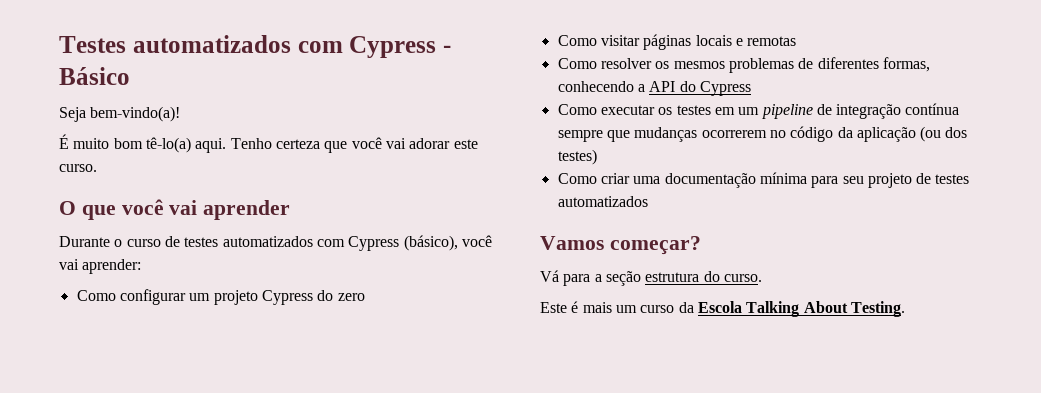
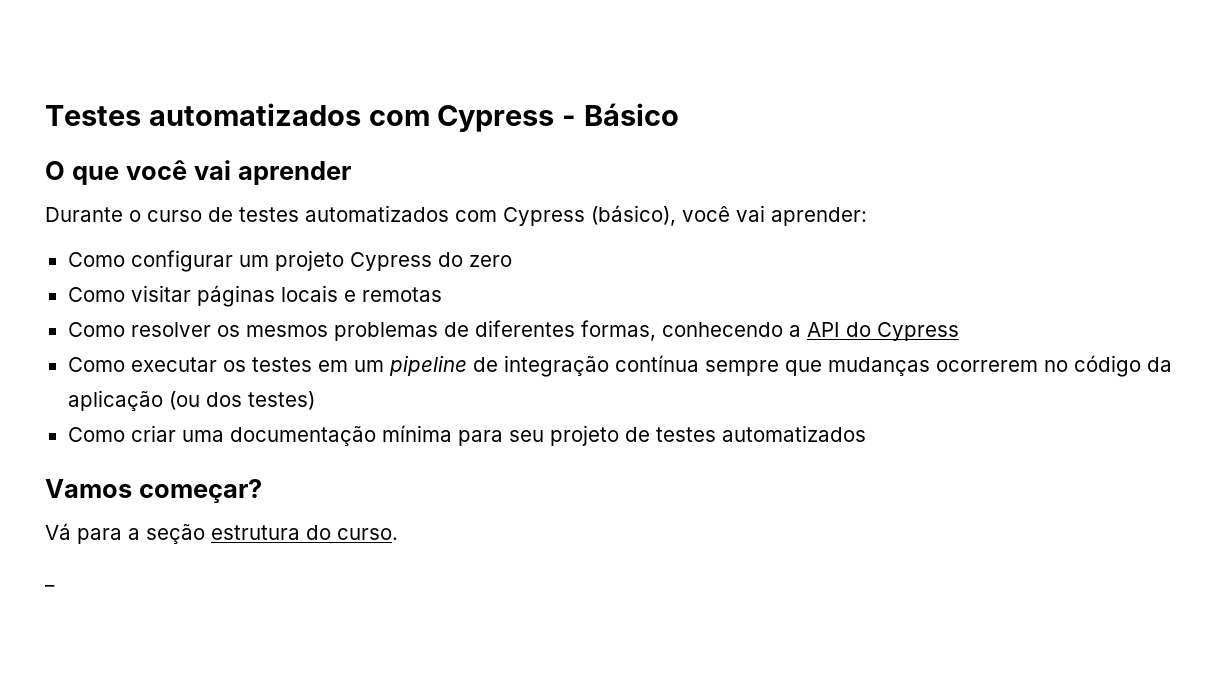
- Seja bem-vindo(a)!
- É muito bom tê-lo(a) aqui. Tenho certeza que você vai adorar este curso.
- Este é mais um curso da Escola Talking About Testing.
+ _

